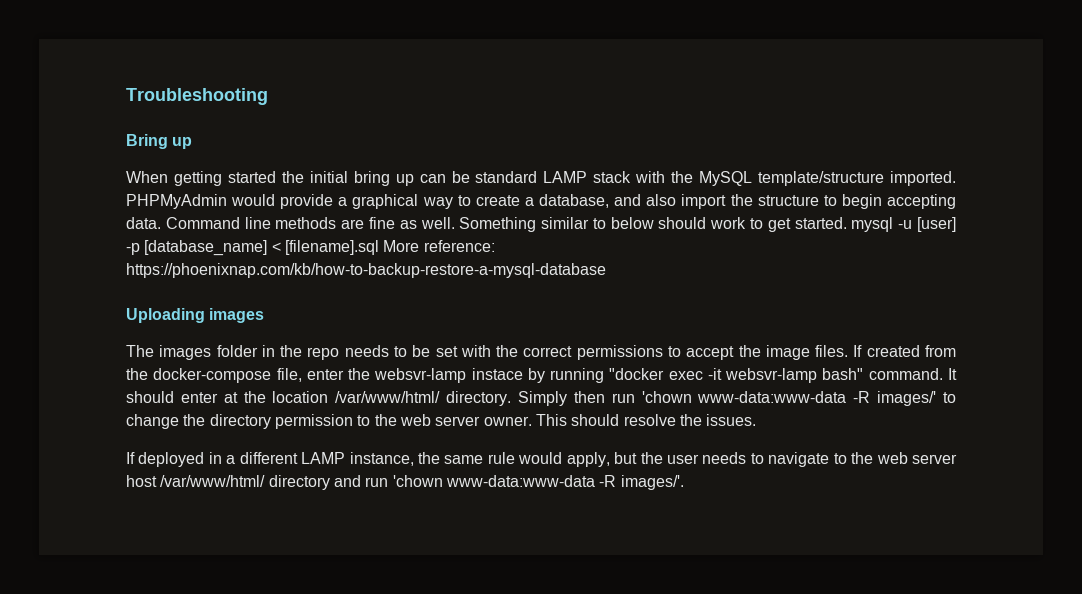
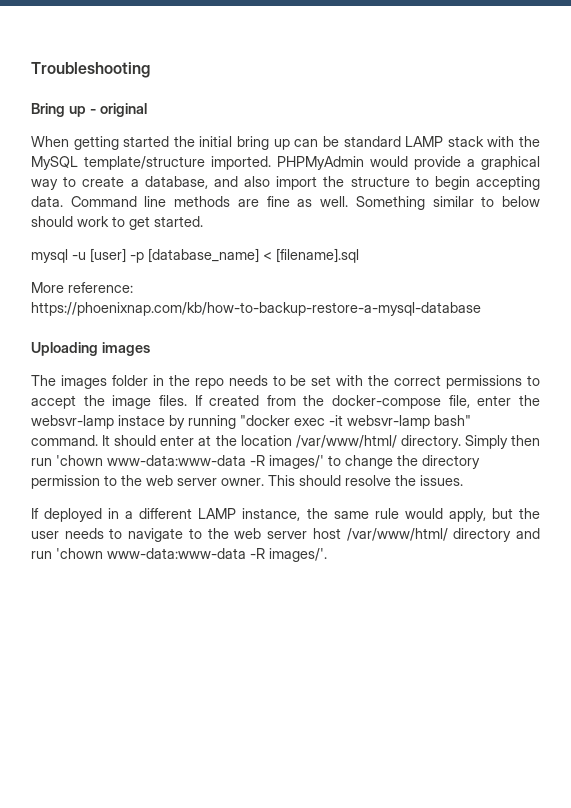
- Bring up
+ Bring up - original
- Something similar to below should work to get started. mysql -u [user] -p [database_name] < [filename].sql More reference: https://phoenixnap.com/kb/how-to-backup-restore-a-mysql-database
+ Something similar to below should work to get started.
+ mysql -u [user] -p [database_name] < [filename].sql
+ More reference: https://phoenixnap.com/kb/how-to-backup-restore-a-mysql-database

